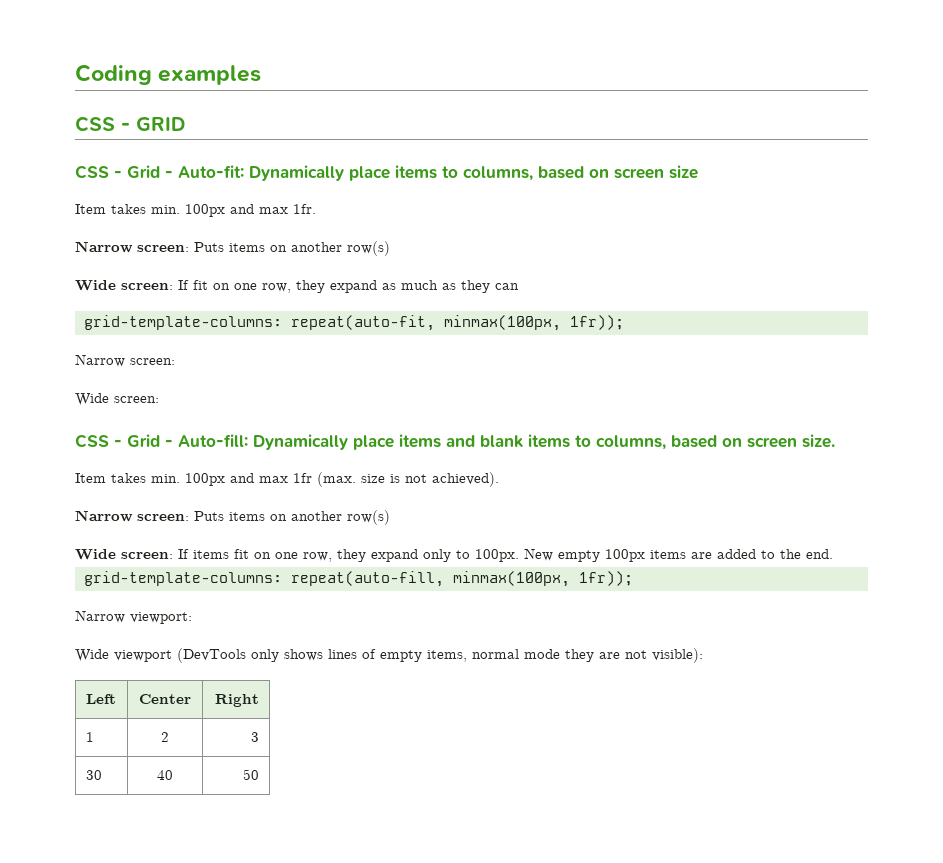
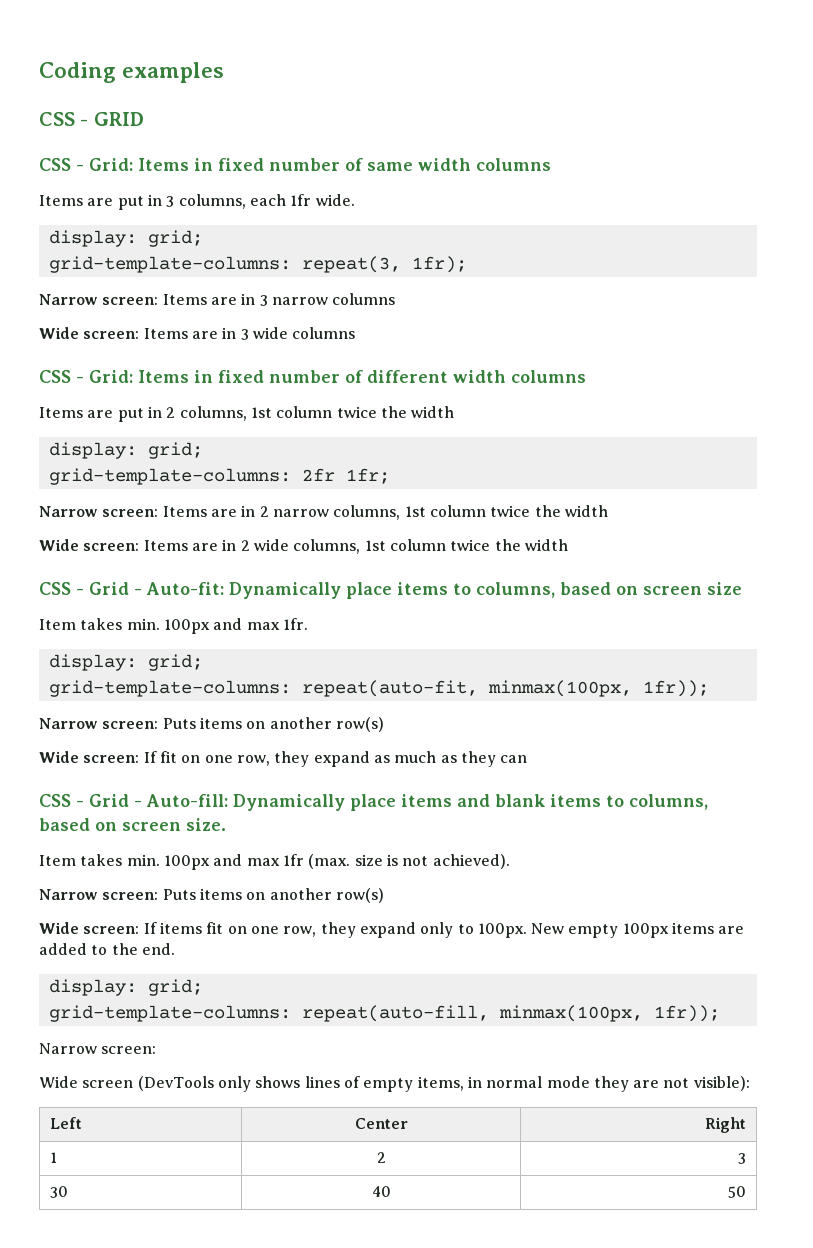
+ CSS - Grid: Items in fixed number of same width columns
+ Items are put in 3 columns, each 1fr wide.
+ display: grid;
+ grid-template-columns: repeat(3, 1fr);
+ Narrow screen: Items are in 3 narrow columns
+ Wide screen: Items are in 3 wide columns
+ CSS - Grid: Items in fixed number of different width columns
+ Items are put in 2 columns, 1st column twice the width
+ display: grid;
+ grid-template-columns: 2fr 1fr;
+ Narrow screen: Items are in 2 narrow columns, 1st column twice the width
+ Wide screen: Items are in 2 wide columns, 1st column twice the width
  Item takes min. 100px and max 1fr.
+ display: grid;
+ grid-template-columns: repeat(auto-fit, minmax(100px, 1fr));
- grid-template-columns: repeat(auto-fit, minmax(100px, 1fr));
- Narrow screen:
- Wide screen:
  New empty 100px items are added to the end.
+ display: grid;
  grid-template-columns: repeat(auto-fill, minmax(100px, 1fr));
- Narrow viewport:
- Wide viewport (DevTools only shows lines of empty items, normal mode they are not visible):
+ Narrow screen:
+ Wide screen (DevTools only shows lines of empty items, in normal mode they are not visible):

